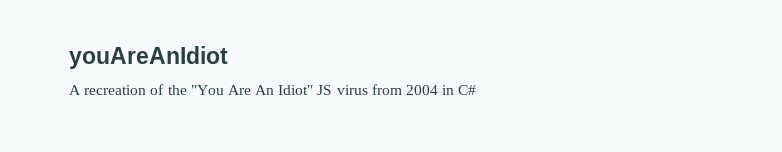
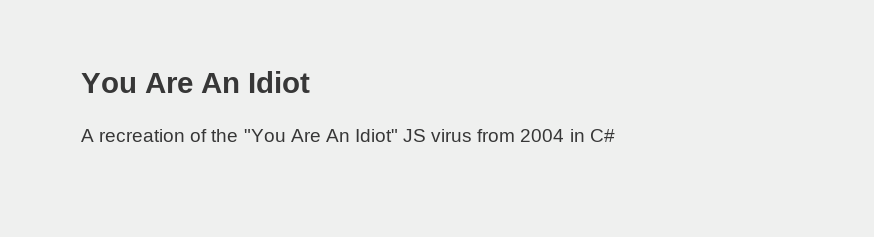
- youAreAnIdiot
+ You Are An Idiot

